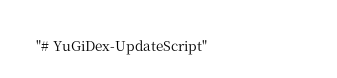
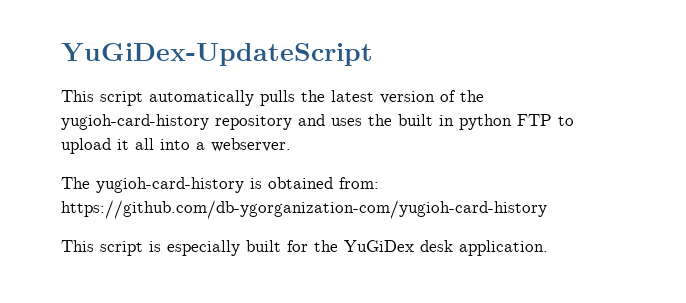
- "# YuGiDex-UpdateScript"
+ YuGiDex-UpdateScript
+ This script automatically pulls the latest version of the yugioh-card-history repository and uses the built in python FTP to upload it all into a webserver.
+ The yugioh-card-history is obtained from: https://github.com/db-ygorganization-com/yugioh-card-history
+ This script is especially built for the YuGiDex desk application.

